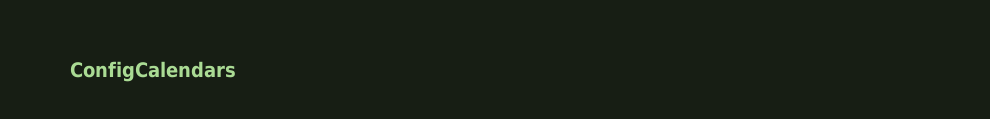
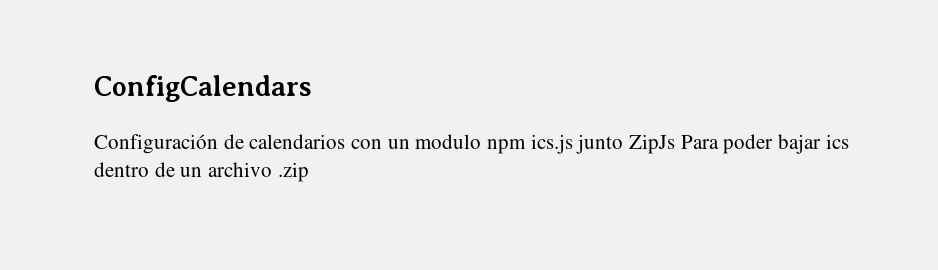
+ Configuración de calendarios con un modulo npm ics.js junto ZipJs Para poder bajar ics dentro de un archivo .zip

